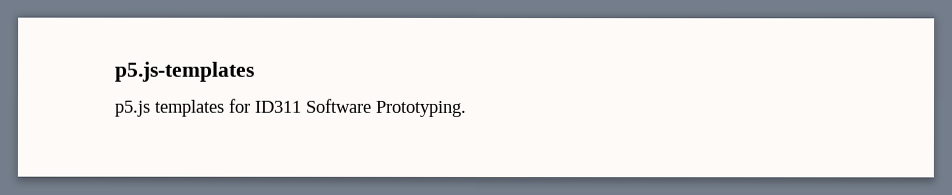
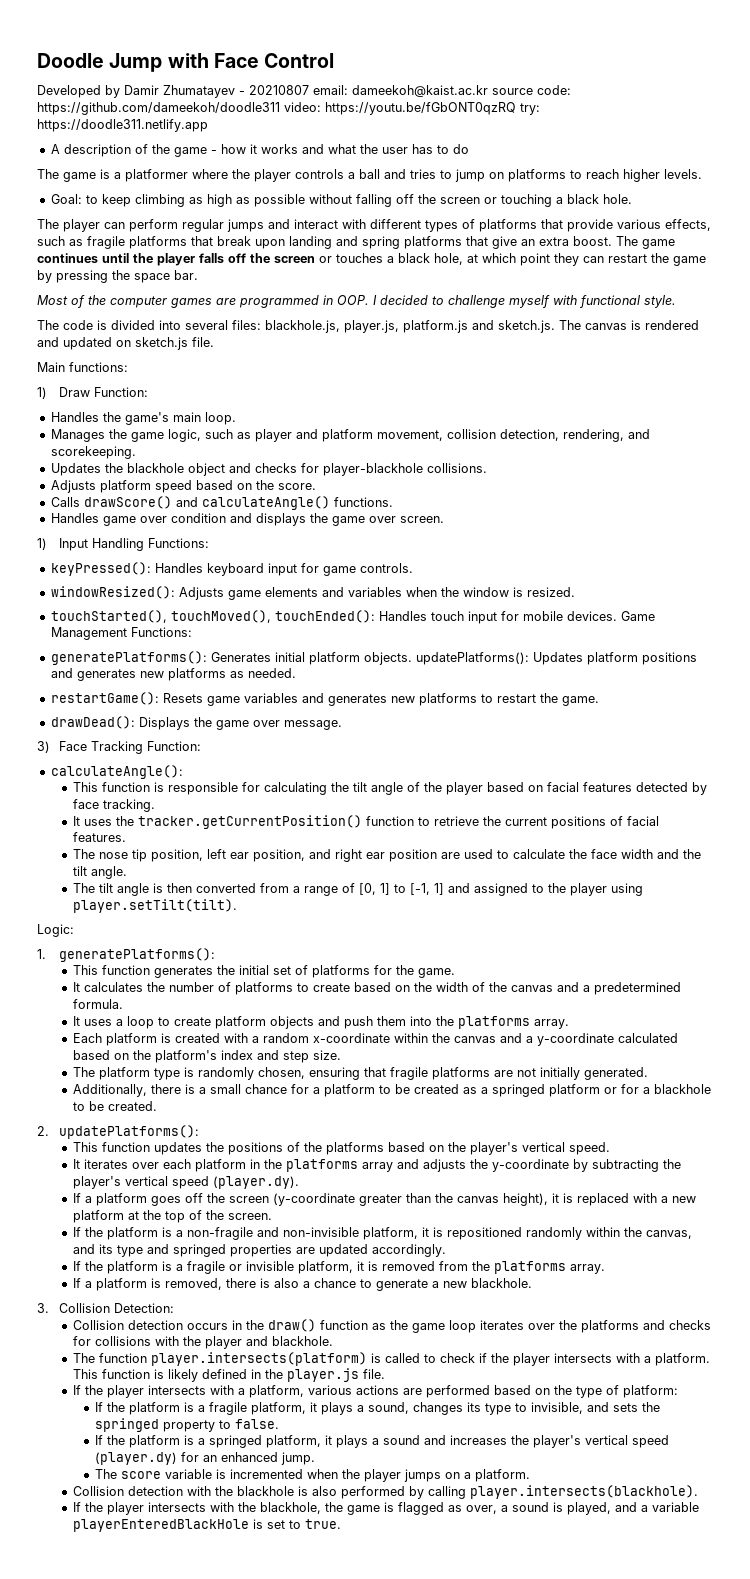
- p5.js-templates
- p5.js templates for ID311 Software Prototyping.
+ Doodle Jump with Face Control
+ Developed by Damir Zhumatayev - 20210807 email: dameekoh@kaist.ac.kr source code: https://github.com/dameekoh/doodle311 video: https://youtu.be/fGbONT0qzRQ try: https://doodle311.netlify.app
+ A description of the game - how it works and what the user has to do
+ The game is a platformer where the player controls a ball and tries to jump on platforms to reach higher levels.
+ Goal: to keep climbing as high as possible without falling off the screen or touching a black hole.
+ The player can perform regular jumps and interact with different types of platforms that provide various effects, such as fragile platforms that break upon landing and spring platforms that give an extra boost. The game continues until the player falls off the screen or touches a black hole, at which point they can restart the game by pressing the space bar.
+ Most of the computer games are programmed in OOP. I decided to challenge myself with functional style.
+ The code is divided into several files: blackhole.js, player.js, platform.js and sketch.js. The canvas is rendered and updated on sketch.js file.
+ Main functions:
+ 1) Draw Function:
+ Handles the game's main loop.
+ Manages the game logic, such as player and platform movement, collision detection, rendering, and scorekeeping.
+ Updates the blackhole object and checks for player-blackhole collisions.
+ Adjusts platform speed based on the score.
+ Calls drawScore() and calculateAngle() functions.
+ Handles game over condition and displays the game over screen.
+ 1) Input Handling Functions:
+ keyPressed(): Handles keyboard input for game controls.
+ windowResized(): Adjusts game elements and variables when the window is resized.
+ touchStarted(), touchMoved(), touchEnded(): Handles touch input for mobile devices. Game Management Functions:
+ generatePlatforms(): Generates initial platform objects. updatePlatforms(): Updates platform positions and generates new platforms as needed.
+ restartGame(): Resets game variables and generates new platforms to restart the game.
+ drawDead(): Displays the game over message.
+ 3) Face Tracking Function:
+ calculateAngle():
+ This function is responsible for calculating the tilt angle of the player based on facial features detected by face tracking.
+ It uses the tracker.getCurrentPosition() function to retrieve the current positions of facial features.
+ The nose tip position, left ear position, and right ear position are used to calculate the face width and the tilt angle.
+ The tilt angle is then converted from a range of [0, 1] to [-1, 1] and assigned to the player using player.setTilt(tilt).
+ Logic:
+ 1. generatePlatforms():
+ This function generates the initial set of platforms for the game.
+ It calculates the number of platforms to create based on the width of the canvas and a predetermined formula.
+ It uses a loop to create platform objects and push them into the platforms array.
+ Each platform is created with a random x-coordinate within the canvas and a y-coordinate calculated based on the platform's index and step size.
+ The platform type is randomly chosen, ensuring that fragile platforms are not initially generated.
+ Additionally, there is a small chance for a platform to be created as a springed platform or for a blackhole to be created.
+ 2. updatePlatforms():
+ This function updates the positions of the platforms based on the player's vertical speed.
+ It iterates over each platform in the platforms array and adjusts the y-coordinate by subtracting the player's vertical speed (player.dy).
+ If a platform goes off the screen (y-coordinate greater than the canvas height), it is replaced with a new platform at the top of the screen.
+ If the platform is a non-fragile and non-invisible platform, it is repositioned randomly within the canvas, and its type and springed properties are updated accordingly.
+ If the platform is a fragile or invisible platform, it is removed from the platforms array.
+ If a platform is removed, there is also a chance to generate a new blackhole.
+ 3. Collision Detection:
+ Collision detection occurs in the draw() function as the game loop iterates over the platforms and checks for collisions with the player and blackhole.
+ The function player.intersects(platform) is called to check if the player intersects with a platform. This function is likely defined in the player.js file.
+ If the player intersects with a platform, various actions are performed based on the type of platform:
+ If the platform is a fragile platform, it plays a sound, changes its type to invisible, and sets the springed property to false.
+ If the platform is a springed platform, it plays a sound and increases the player's vertical speed (player.dy) for an enhanced jump.
+ The score variable is incremented when the player jumps on a platform.
+ Collision detection with the blackhole is also performed by calling player.intersects(blackhole).
+ If the player intersects with the blackhole, the game is flagged as over, a sound is played, and a variable playerEnteredBlackHole is set to true.

